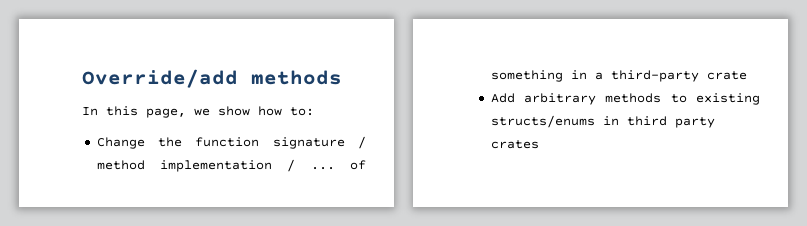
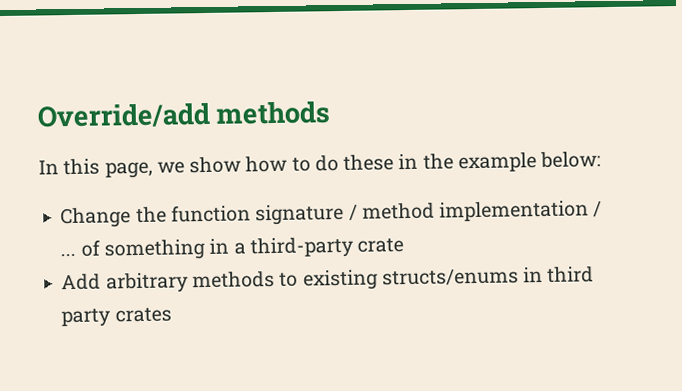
- In this page, we show how to:
+ In this page, we show how to do these in the example below:

